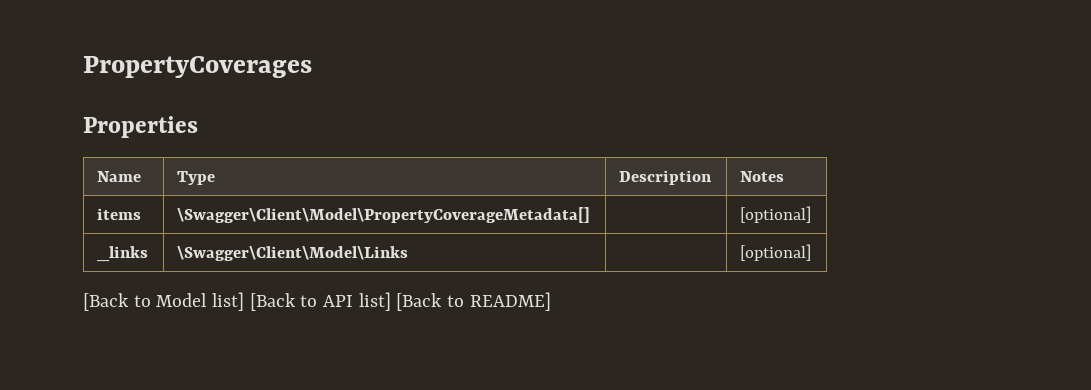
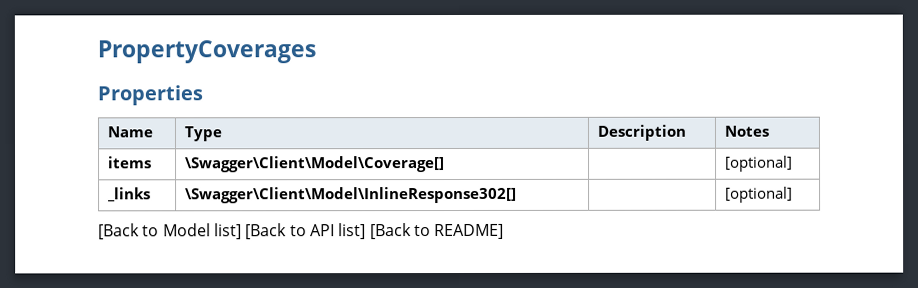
- items | \Swagger\Client\Model\PropertyCoverageMetadata[] | | [optional]
+ items | \Swagger\Client\Model\Coverage[] | | [optional]
- _links | \Swagger\Client\Model\Links | | [optional]
+ _links | \Swagger\Client\Model\InlineResponse302[] | | [optional]

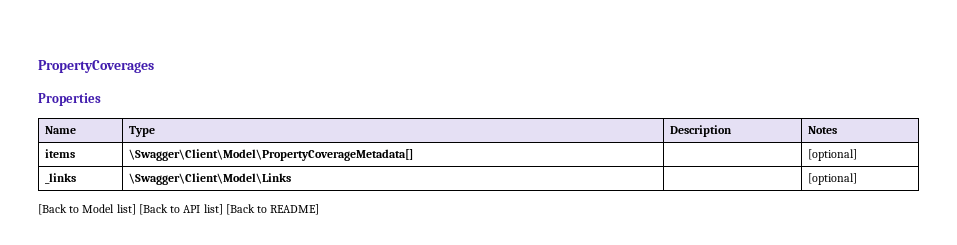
- items | \Swagger\Client\Model\Coverage[] | | [optional]
+ items | \Swagger\Client\Model\PropertyCoverageMetadata[] | | [optional]
- _links | \Swagger\Client\Model\InlineResponse302[] | | [optional]
+ _links | \Swagger\Client\Model\Links | | [optional]

